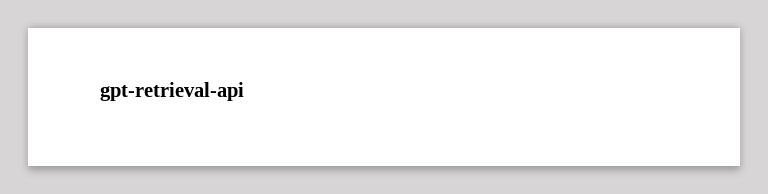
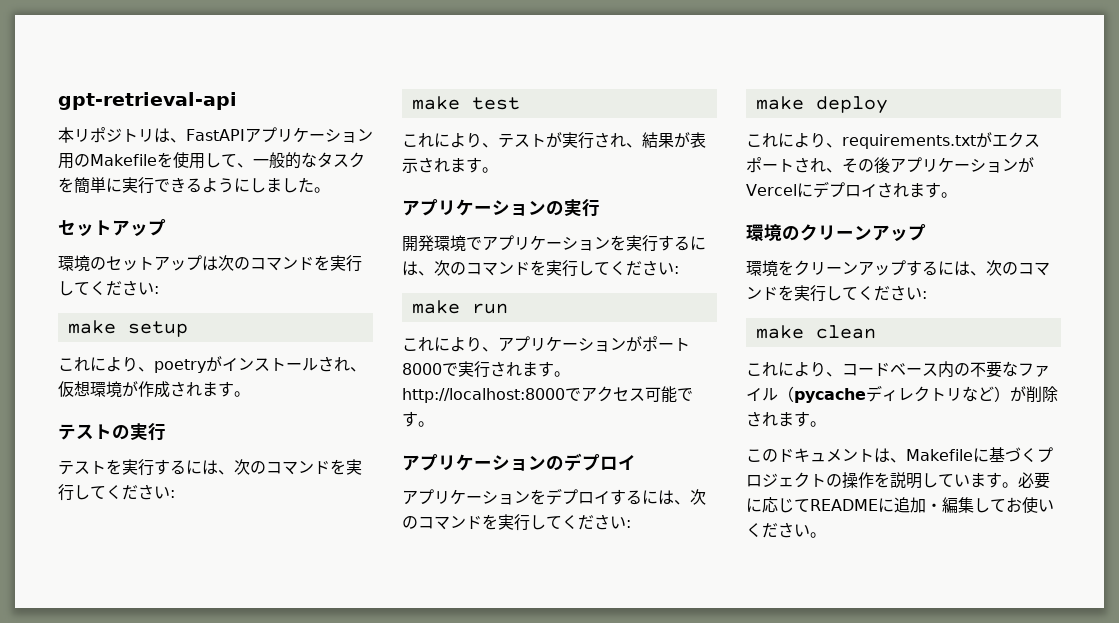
+ 本リポジトリは、FastAPIアプリケーション用のMakefileを使用して、一般的なタスクを簡単に実行できるようにしました。
+ セットアップ
+ 環境のセットアップは次のコマンドを実行してください:
+ make setup
+ これにより、poetryがインストールされ、仮想環境が作成されます。
+ テストの実行
+ テストを実行するには、次のコマンドを実行してください:
+ make test
+ これにより、テストが実行され、結果が表示されます。
+ アプリケーションの実行
+ 開発環境でアプリケーションを実行するには、次のコマンドを実行してください:
+ make run
+ これにより、アプリケーションがポート8000で実行されます。http://localhost:8000でアクセス可能です。
+ アプリケーションのデプロイ
+ アプリケーションをデプロイするには、次のコマンドを実行してください:
+ make deploy
+ これにより、requirements.txtがエクスポートされ、その後アプリケーションがVercelにデプロイされます。
+ 環境のクリーンアップ
+ 環境をクリーンアップするには、次のコマンドを実行してください:
+ make clean
+ これにより、コードベース内の不要なファイル（pycacheディレクトリなど）が削除されます。
+ このドキュメントは、Makefileに基づくプロジェクトの操作を説明しています。必要に応じてREADMEに追加・編集してお使いください。

